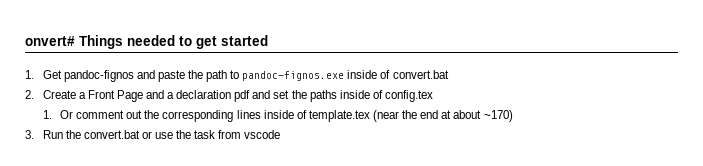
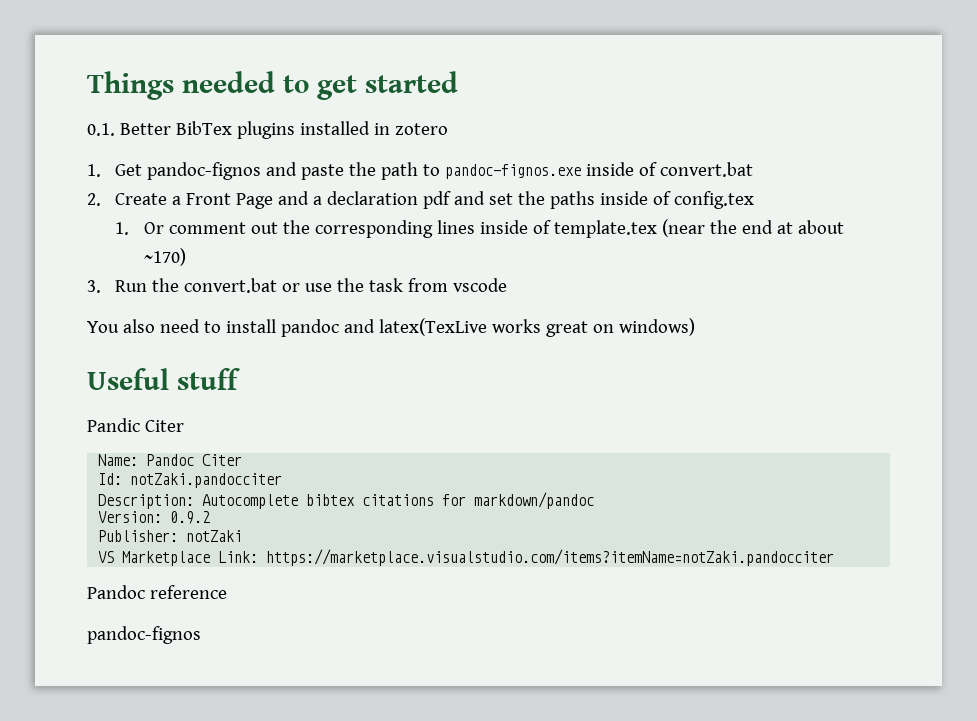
- onvert# Things needed to get started
+ Things needed to get started
+ 0.1. Better BibTex plugins installed in zotero
+ You also need to install pandoc and latex(TexLive works great on windows)
+ Useful stuff
+ Pandic Citer
+ Name: Pandoc Citer
+ Id: notZaki.pandocciter
+ Description: Autocomplete bibtex citations for markdown/pandoc
+ Version: 0.9.2
+ Publisher: notZaki
+ VS Marketplace Link: https://marketplace.visualstudio.com/items?itemName=notZaki.pandocciter
+ Pandoc reference
+ pandoc-fignos

